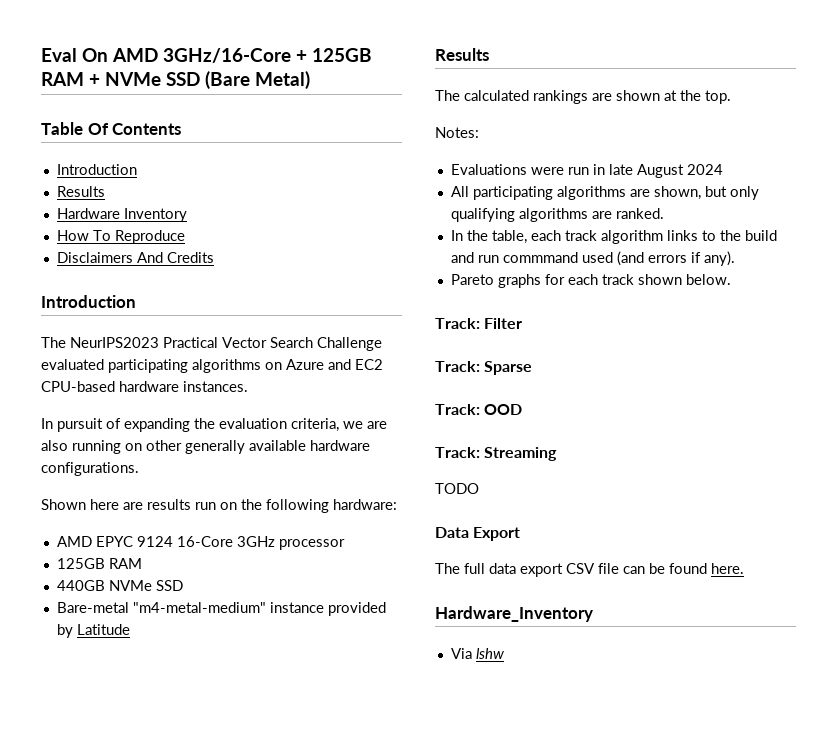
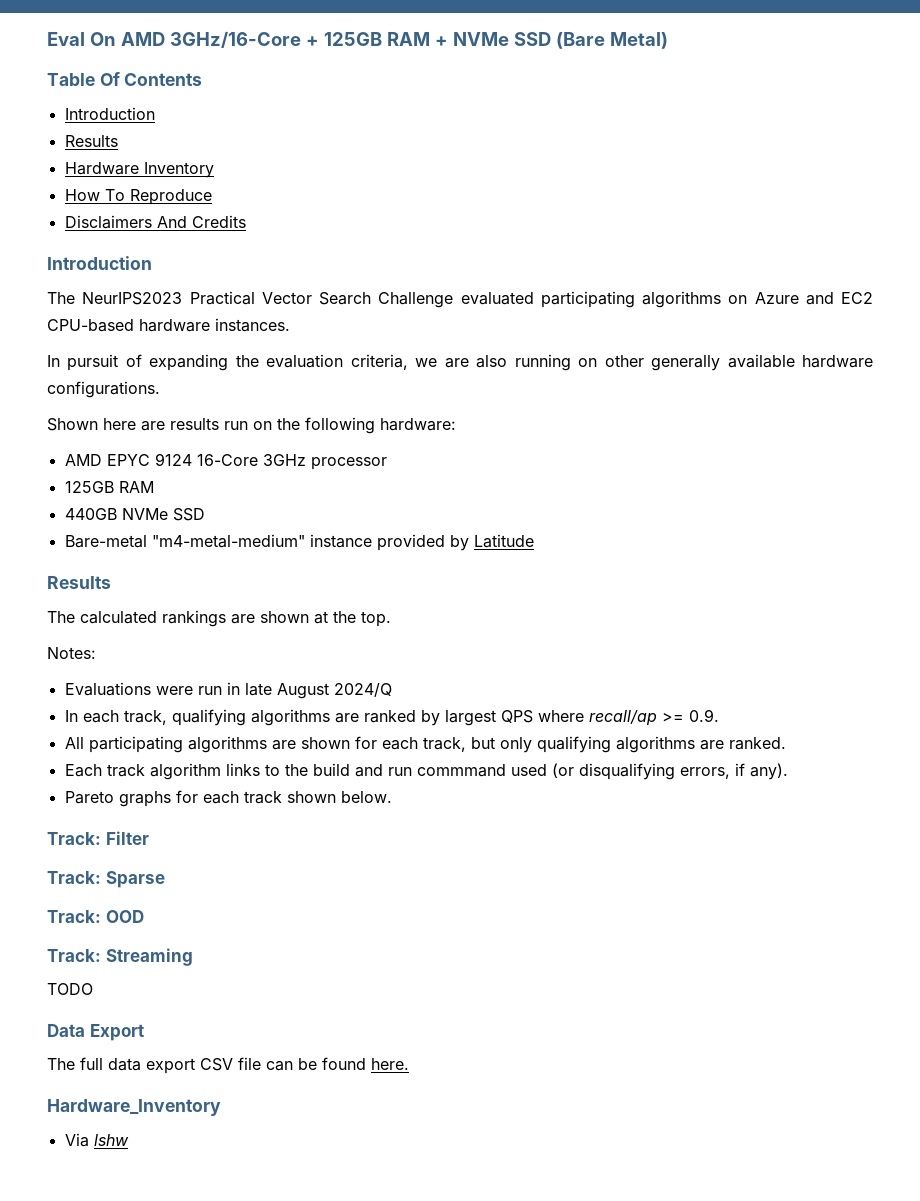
- Evaluations were run in late August 2024
+ Evaluations were run in late August 2024/Q
+ In each track, qualifying algorithms are ranked by largest QPS where recall/ap >= 0.9.
- All participating algorithms are shown, but only qualifying algorithms are ranked.
+ All participating algorithms are shown for each track, but only qualifying algorithms are ranked.
- In the table, each track algorithm links to the build and run commmand used (and errors if any).
+ Each track algorithm links to the build and run commmand used (or disqualifying errors, if any).

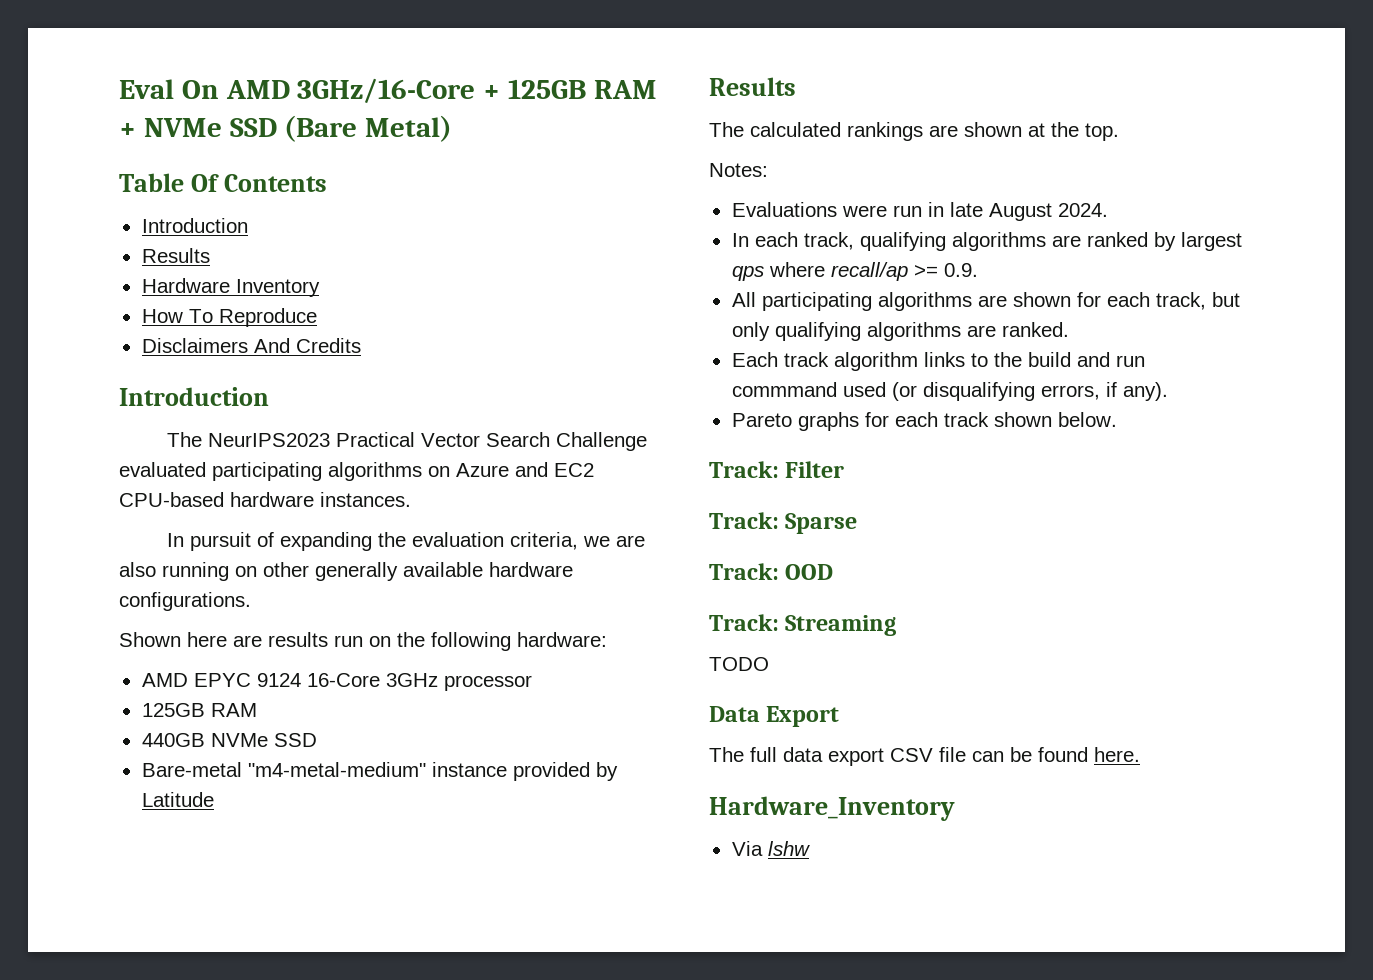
- Evaluations were run in late August 2024/Q
+ Evaluations were run in late August 2024.
- In each track, qualifying algorithms are ranked by largest QPS where recall/ap >= 0.9.
+ In each track, qualifying algorithms are ranked by largest qps where recall/ap >= 0.9.

